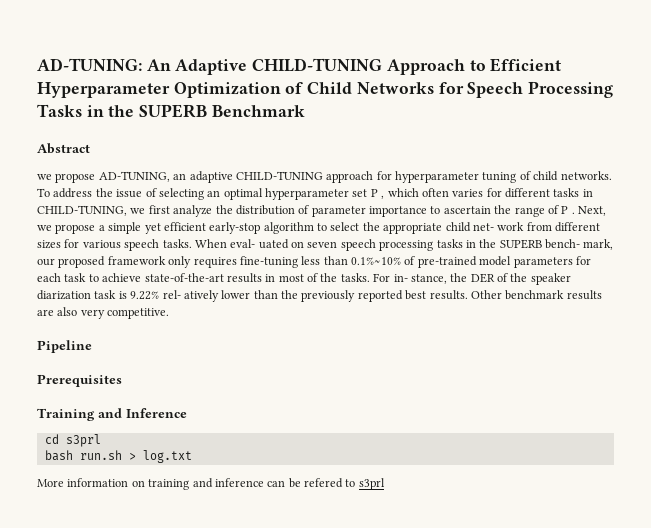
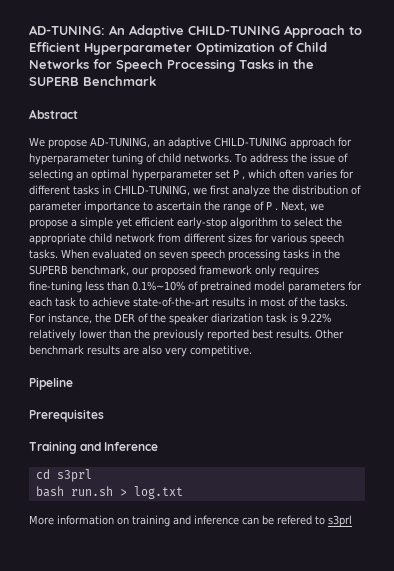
- we propose AD-TUNING, an adaptive CHILD-TUNING approach for hyperparameter tuning of child networks.
+ We propose AD-TUNING, an adaptive CHILD-TUNING approach for hyperparameter tuning of child networks.
- Next, we propose a simple yet efficient early-stop algorithm to select the appropriate child net- work from different sizes for various speech tasks.
+ Next, we propose a simple yet efficient early-stop algorithm to select the appropriate child network from different sizes for various speech tasks.
- When eval- uated on seven speech processing tasks in the SUPERB bench- mark, our proposed framework only requires fine-tuning less than 0.1%∼10% of pre-trained model parameters for each task to achieve state-of-the-art results in most of the tasks.
+ When evaluated on seven speech processing tasks in the SUPERB benchmark, our proposed framework only requires fine-tuning less than 0.1%∼10% of pretrained model parameters for each task to achieve state-of-the-art results in most of the tasks.
- For in- stance, the DER of the speaker diarization task is 9.22% rel- atively lower than the previously reported best results.
+ For instance, the DER of the speaker diarization task is 9.22% relatively lower than the previously reported best results.

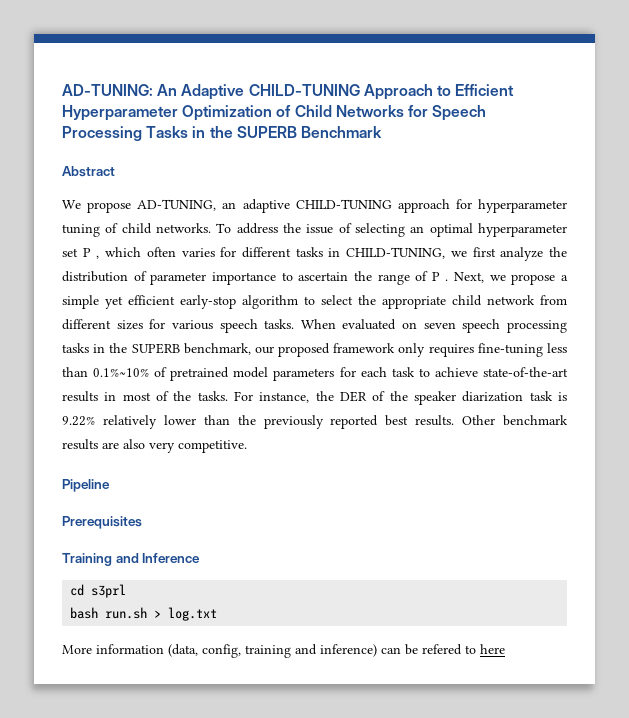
- More information on training and inference can be refered to s3prl
+ More information (data, config, training and inference) can be refered to here

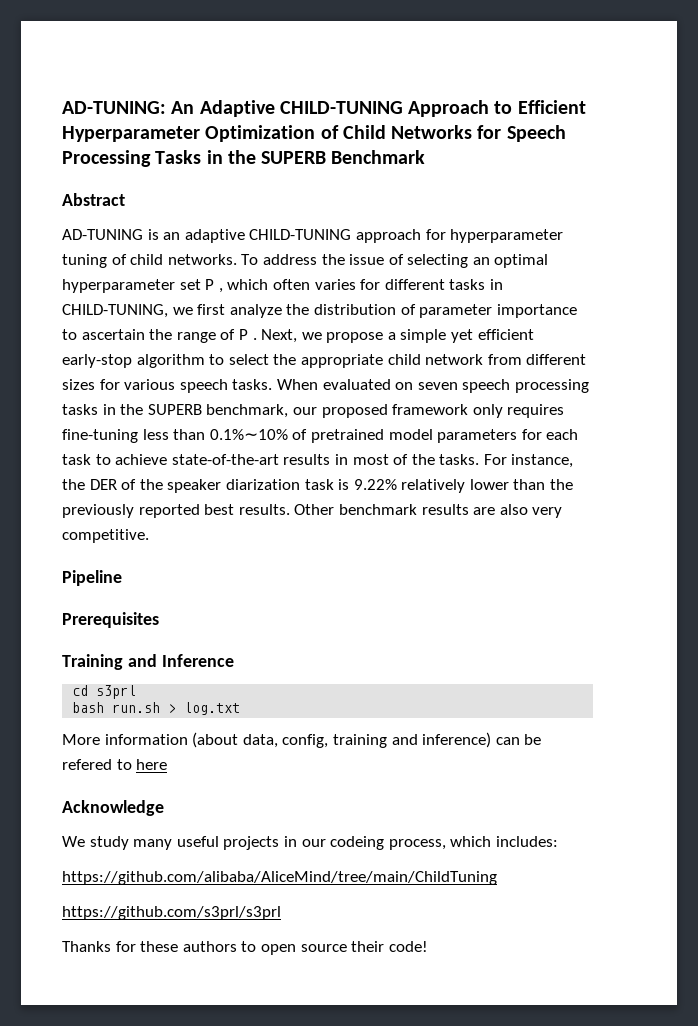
- We propose AD-TUNING, an adaptive CHILD-TUNING approach for hyperparameter tuning of child networks.
+ AD-TUNING is an adaptive CHILD-TUNING approach for hyperparameter tuning of child networks.
- More information (data, config, training and inference) can be refered to here
+ More information (about data, config, training and inference) can be refered to here
+ Acknowledge
+ We study many useful projects in our codeing process, which includes:
+ https://github.com/alibaba/AliceMind/tree/main/ChildTuning
+ https://github.com/s3prl/s3prl
+ Thanks for these authors to open source their code!

